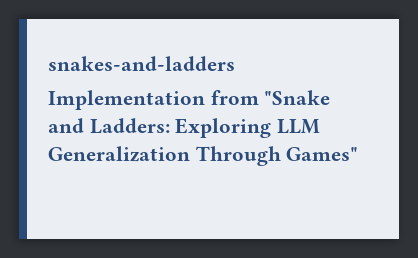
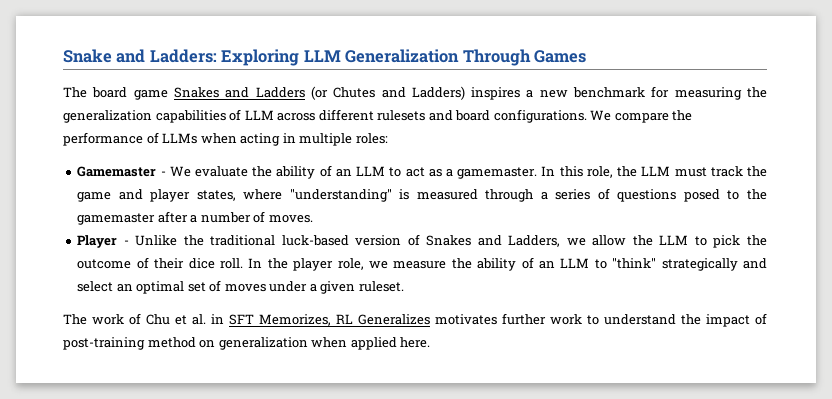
- snakes-and-ladders
- Implementation from "Snake and Ladders: Exploring LLM Generalization Through Games"
+ Snake and Ladders: Exploring LLM Generalization Through Games
+ The board game Snakes and Ladders (or Chutes and Ladders) inspires a new benchmark for measuring the generalization capabilities of LLM across different rulesets and board configurations. We compare the performance of LLMs when acting in multiple roles:
+ Gamemaster - We evaluate the ability of an LLM to act as a gamemaster. In this role, the LLM must track the game and player states, where "understanding" is measured through a series of questions posed to the gamemaster after a number of moves.
+ Player - Unlike the traditional luck-based version of Snakes and Ladders, we allow the LLM to pick the outcome of their dice roll. In the player role, we measure the ability of an LLM to "think" strategically and select an optimal set of moves under a given ruleset.
+ The work of Chu et al. in SFT Memorizes, RL Generalizes motivates further work to understand the impact of post-training method on generalization when applied here.

